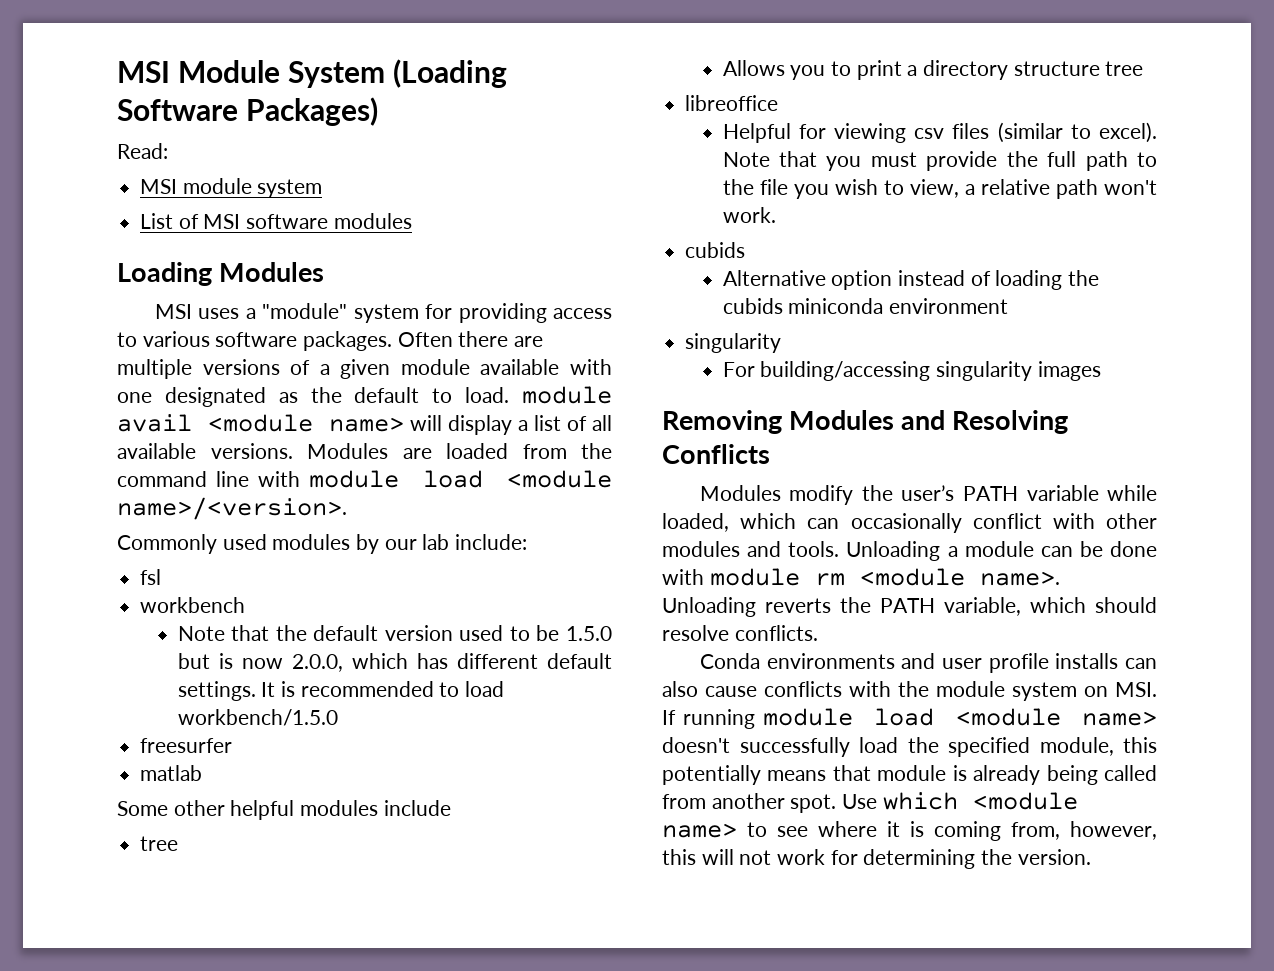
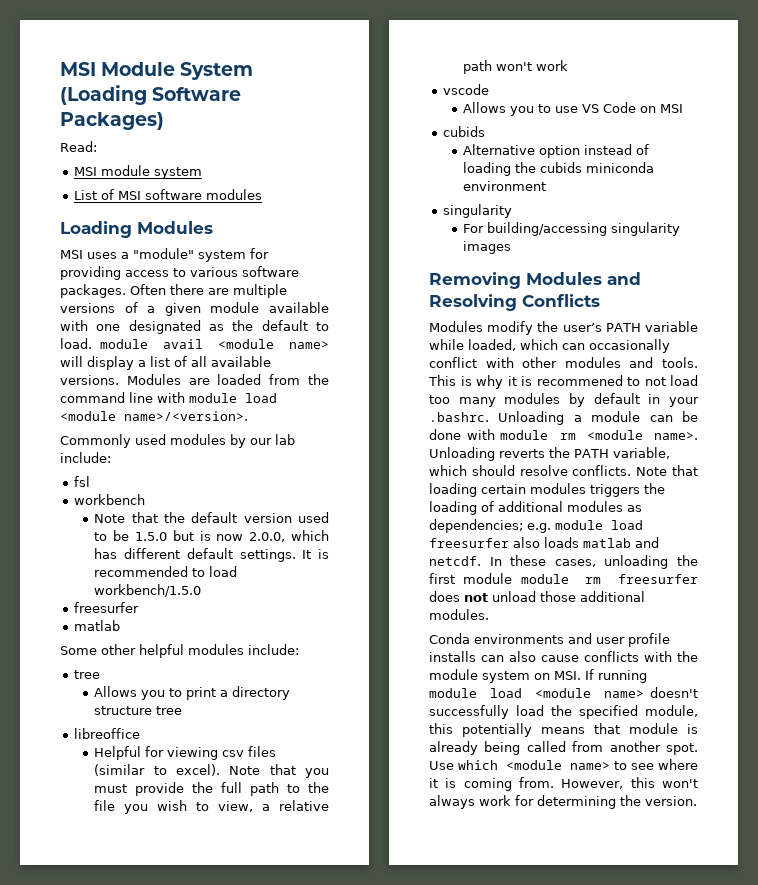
- Some other helpful modules include
+ Some other helpful modules include:
- Note that you must provide the full path to the file you wish to view, a relative path won't work.
+ Note that you must provide the full path to the file you wish to view, a relative path won't work
+ vscode
+ Allows you to use VS Code on MSI
- Unloading a module can be done with module rm <module name>.
+ This is why it is recommened to not load too many modules by default in your .bashrc. Unloading a module can be done with module rm <module name>.
+ Note that loading certain modules triggers the loading of additional modules as dependencies; e.g. module load freesurfer also loads matlab and netcdf. In these cases, unloading the first module module rm freesurfer does not unload those additional modules.
- Use which <module name> to see where it is coming from, however, this will not work for determining the version.
+ Use which <module name> to see where it is coming from. However, this won't always work for determining the version.

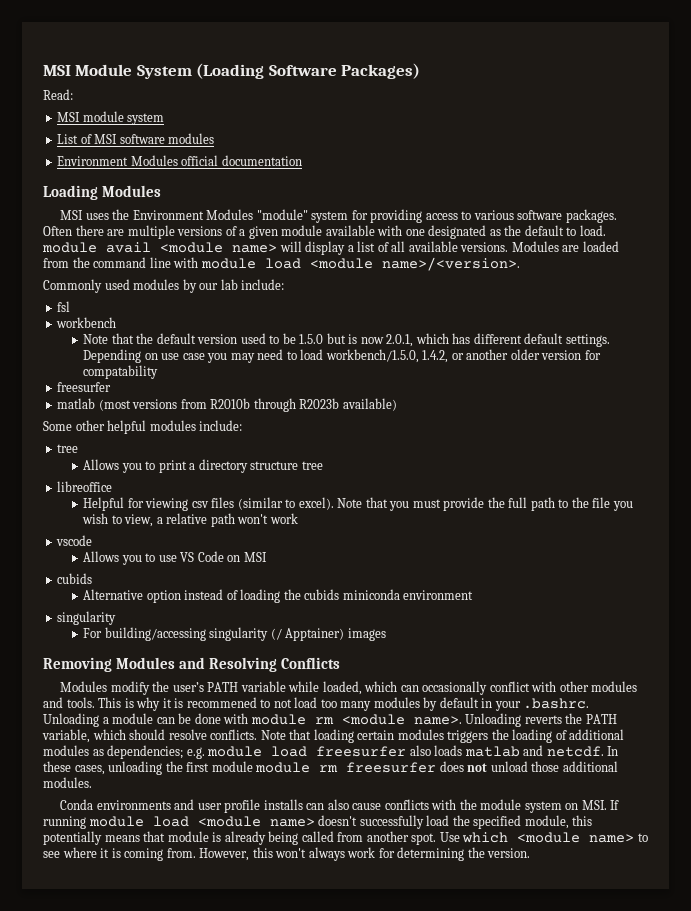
+ Environment Modules official documentation
- MSI uses a "module" system for providing access to various software packages.
+ MSI uses the Environment Modules "module" system for providing access to various software packages.
- Note that the default version used to be 1.5.0 but is now 2.0.0, which has different default settings.
+ Note that the default version used to be 1.5.0 but is now 2.0.1, which has different default settings.
- It is recommended to load workbench/1.5.0
+ Depending on use case you may need to load workbench/1.5.0, 1.4.2, or another older version for compatability
  freesurfer
- matlab
+ matlab (most versions from R2010b through R2023b available)
- For building/accessing singularity images
+ For building/accessing singularity (/ Apptainer) images

